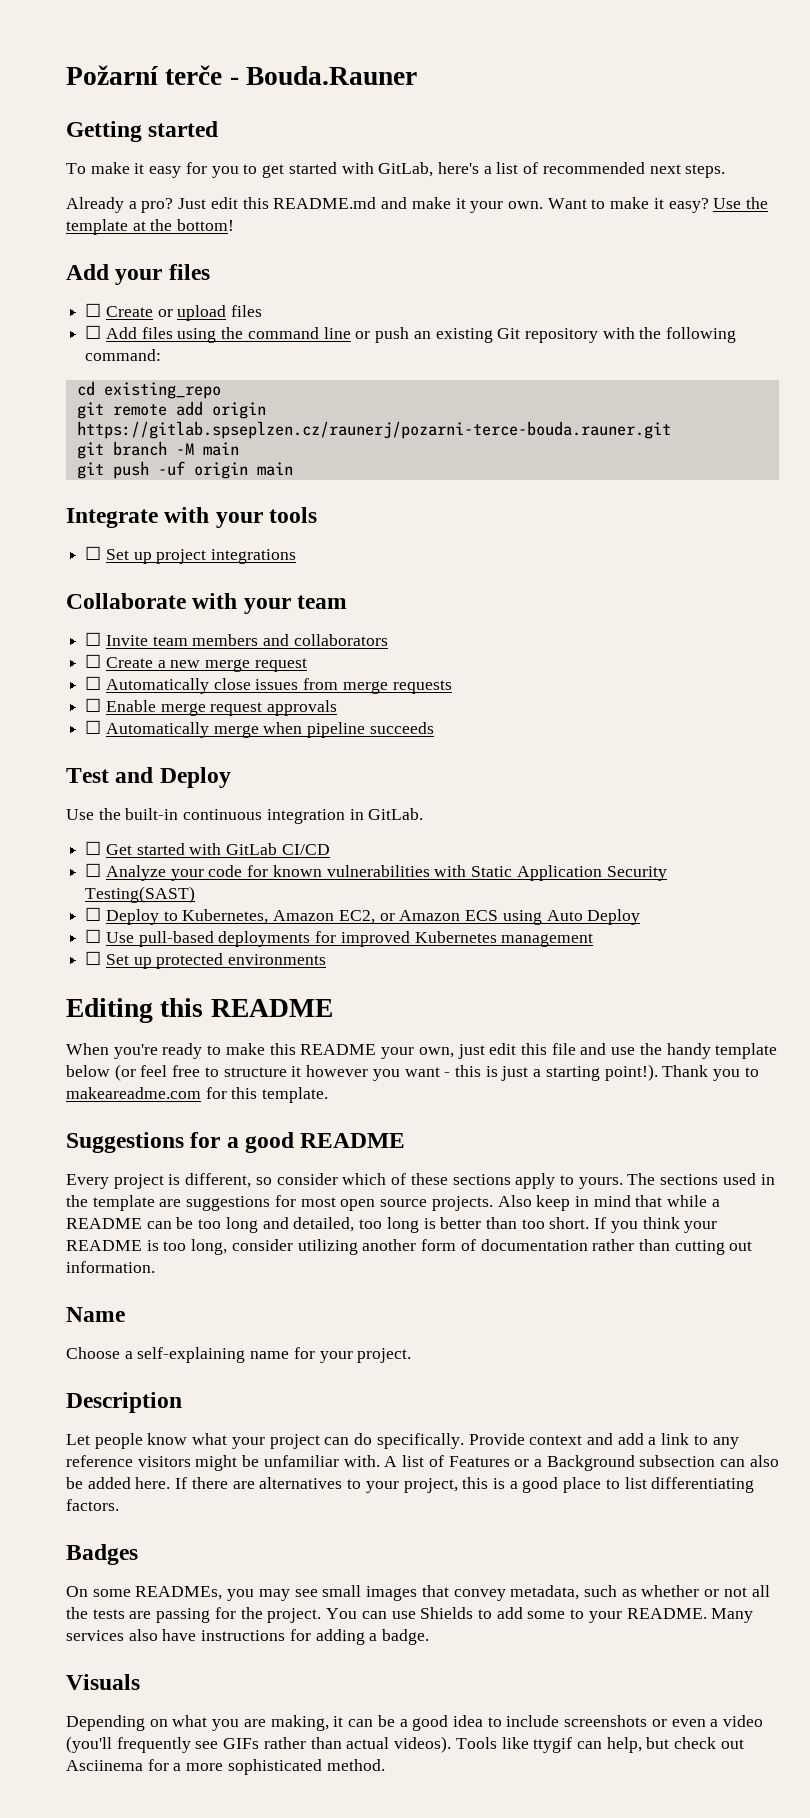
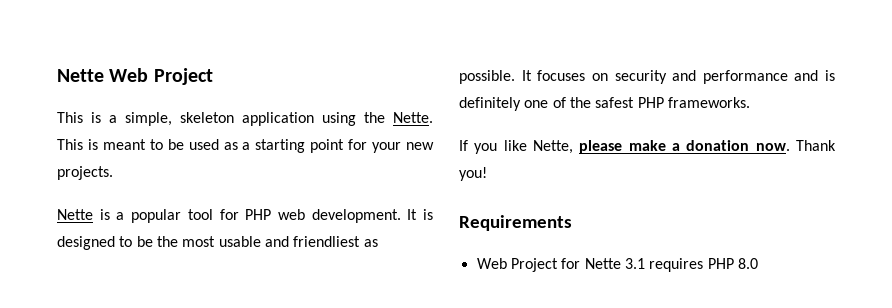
- Požarní terče - Bouda.Rauner
- Getting started
- To make it easy for you to get started with GitLab, here's a list of recommended next steps.
- Already a pro? Just edit this README.md and make it your own. Want to make it easy? Use the template at the bottom!
- Add your files
- ☐ Create or upload files
- ☐ Add files using the command line or push an existing Git repository with the following command:
- cd existing_repo
- git remote add origin https://gitlab.spseplzen.cz/raunerj/pozarni-terce-bouda.rauner.git
- git branch -M main
- git push -uf origin main
- Integrate with your tools
- ☐ Set up project integrations
- Collaborate with your team
- ☐ Invite team members and collaborators
- ☐ Create a new merge request
- ☐ Automatically close issues from merge requests
- ☐ Enable merge request approvals
- ☐ Automatically merge when pipeline succeeds
- Test and Deploy
- Use the built-in continuous integration in GitLab.
- ☐ Get started with GitLab CI/CD
- ☐ Analyze your code for known vulnerabilities with Static Application Security Testing(SAST)
- ☐ Deploy to Kubernetes, Amazon EC2, or Amazon ECS using Auto Deploy
- ☐ Use pull-based deployments for improved Kubernetes management
- ☐ Set up protected environments
- Editing this README
- When you're ready to make this README your own, just edit this file and use the handy template below (or feel free to structure it however you want - this is just a starting point!). Thank you to makeareadme.com for this template.
- Suggestions for a good README
- Every project is different, so consider which of these sections apply to yours. The sections used in the template are suggestions for most open source projects. Also keep in mind that while a README can be too long and detailed, too long is better than too short. If you think your README is too long, consider utilizing another form of documentation rather than cutting out information.
- Name
- Choose a self-explaining name for your project.
- Description
- Let people know what your project can do specifically. Provide context and add a link to any reference visitors might be unfamiliar with. A list of Features or a Background subsection can also be added here. If there are alternatives to your project, this is a good place to list differentiating factors.
- Badges
- On some READMEs, you may see small images that convey metadata, such as whether or not all the tests are passing for the project. You can use Shields to add some to your README. Many services also have instructions for adding a badge.
- Visuals
- Depending on what you are making, it can be a good idea to include screenshots or even a video (you'll frequently see GIFs rather than actual videos). Tools like ttygif can help, but check out Asciinema for a more sophisticated method.
+ Nette Web Project
+ This is a simple, skeleton application using the Nette. This is meant to be used as a starting point for your new projects.
+ Nette is a popular tool for PHP web development. It is designed to be the most usable and friendliest as possible. It focuses on security and performance and is definitely one of the safest PHP frameworks.
+ If you like Nette, please make a donation now. Thank you!
+ Requirements
+ Web Project for Nette 3.1 requires PHP 8.0

